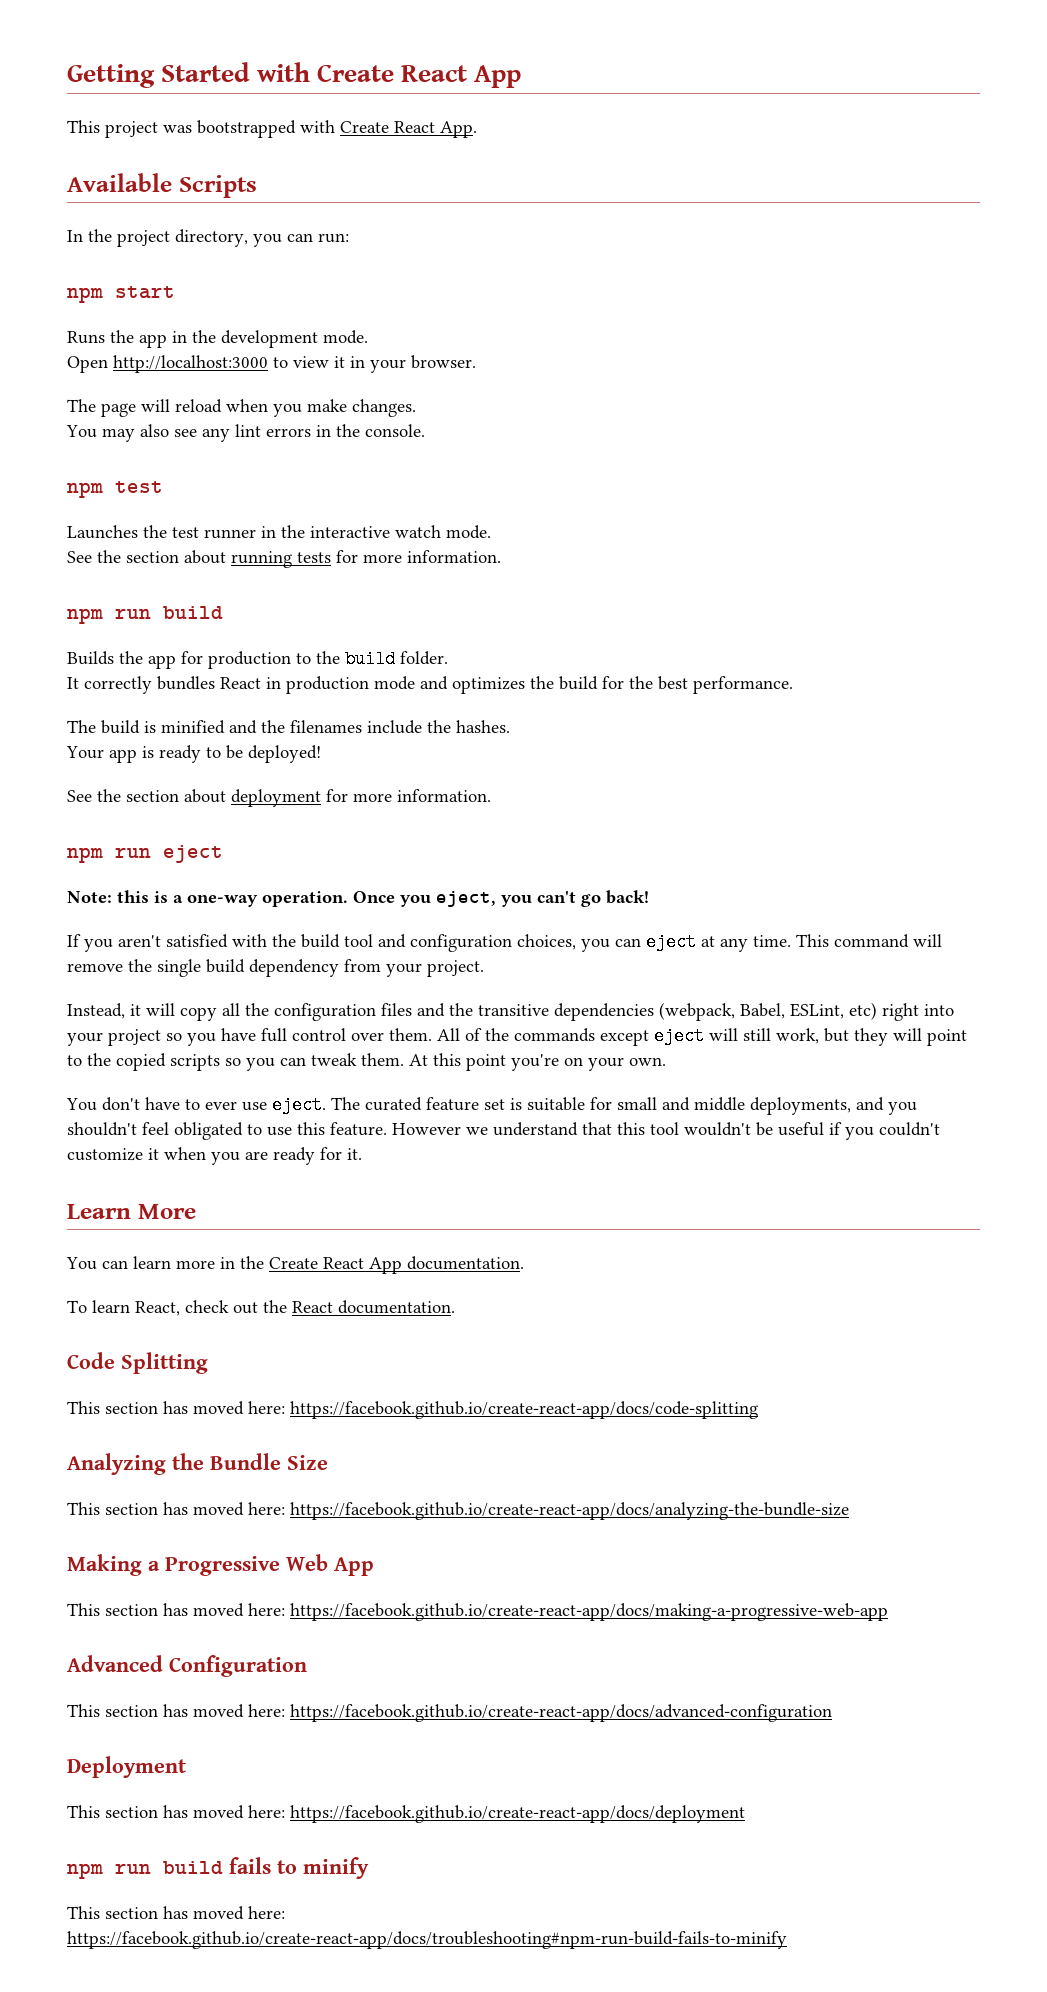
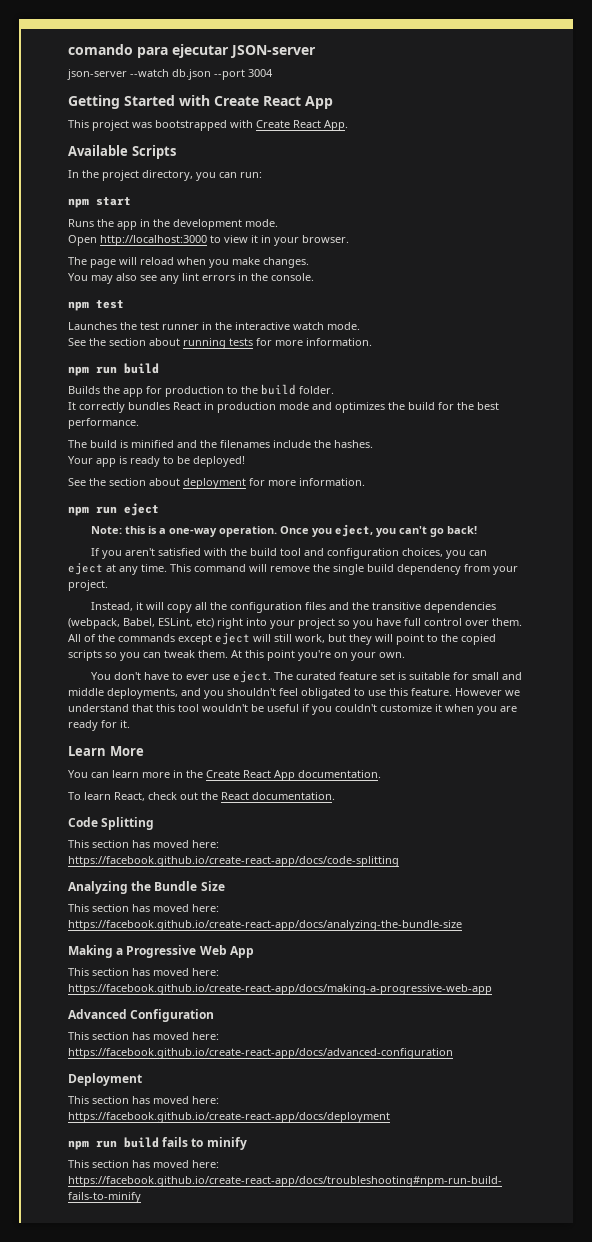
+ comando para ejecutar JSON-server
+ json-server --watch db.json --port 3004

